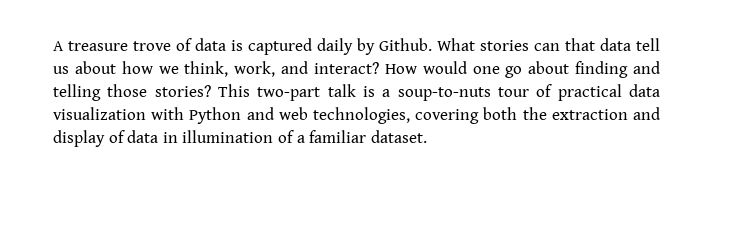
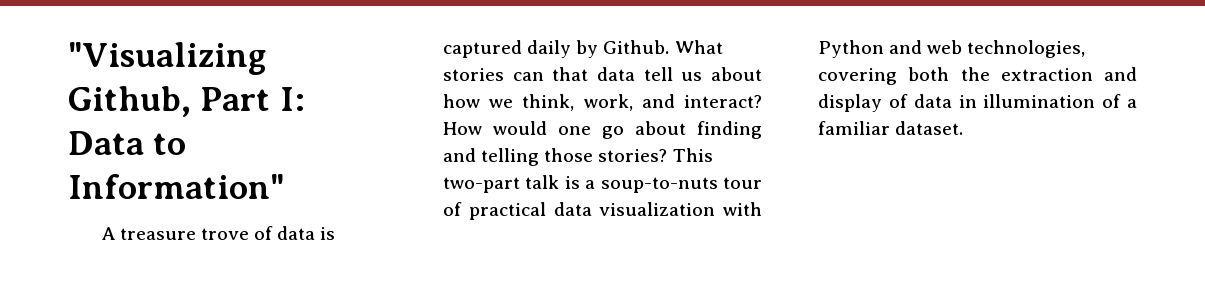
+ "Visualizing Github, Part I: Data to Information"

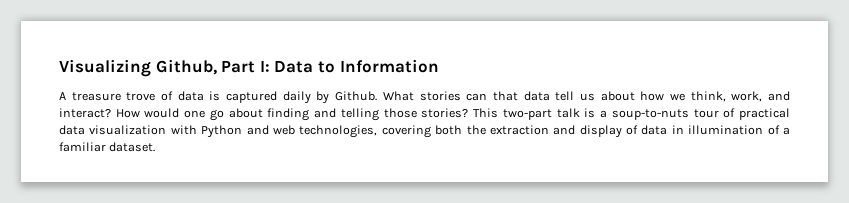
- "Visualizing Github, Part I: Data to Information"
+ Visualizing Github, Part I: Data to Information

